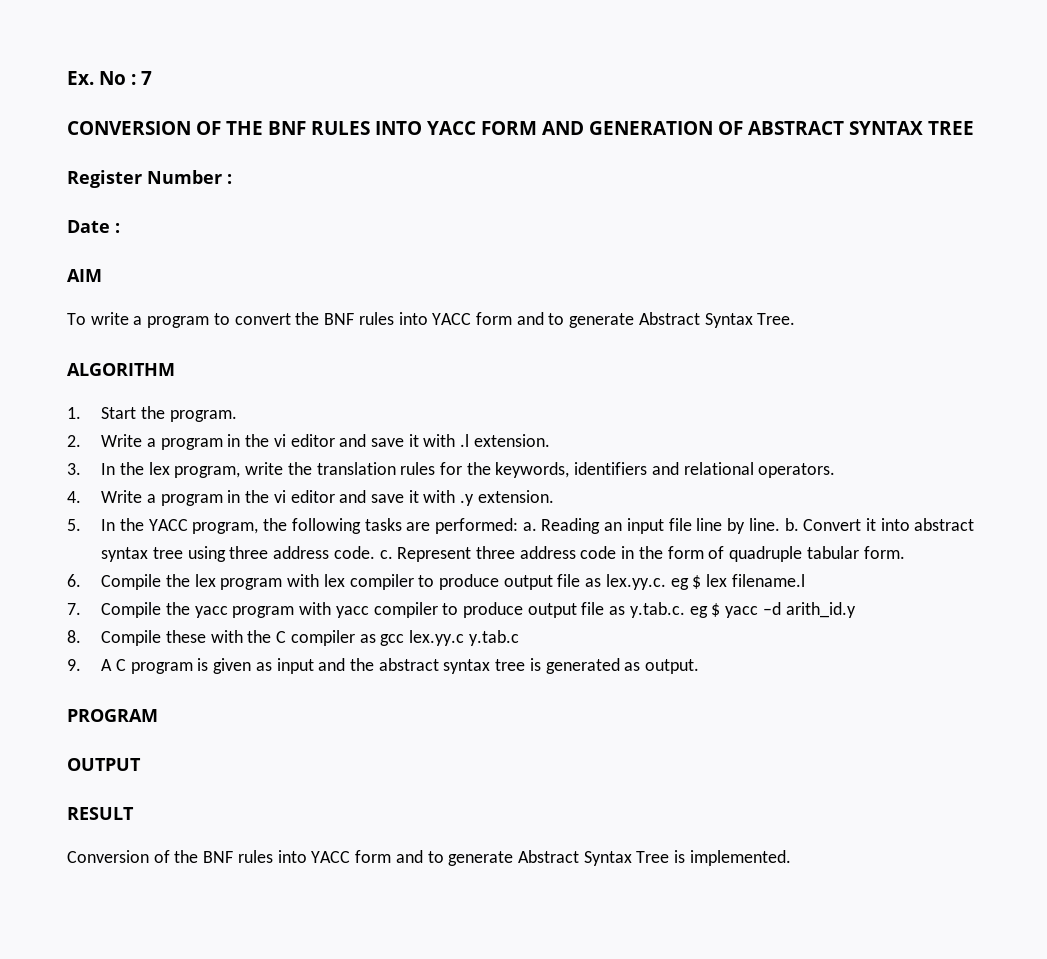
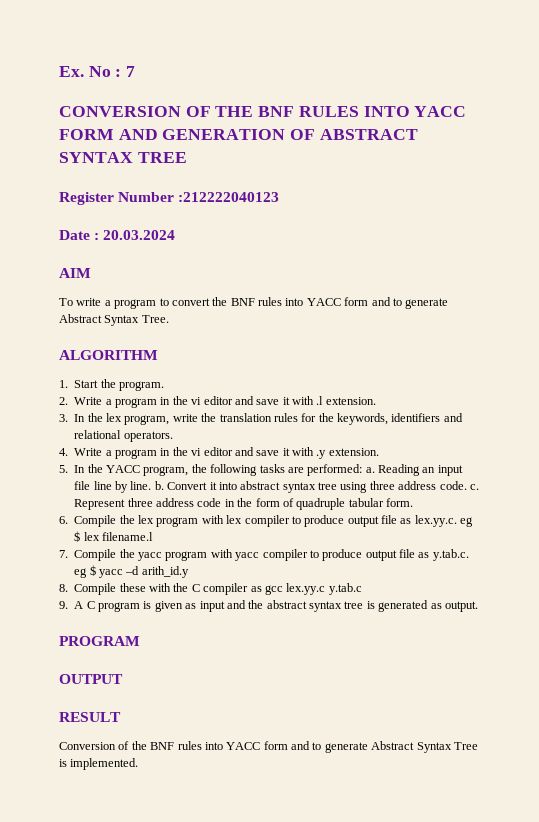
- Register Number :
+ Register Number :212222040123
- Date :
+ Date : 20.03.2024

